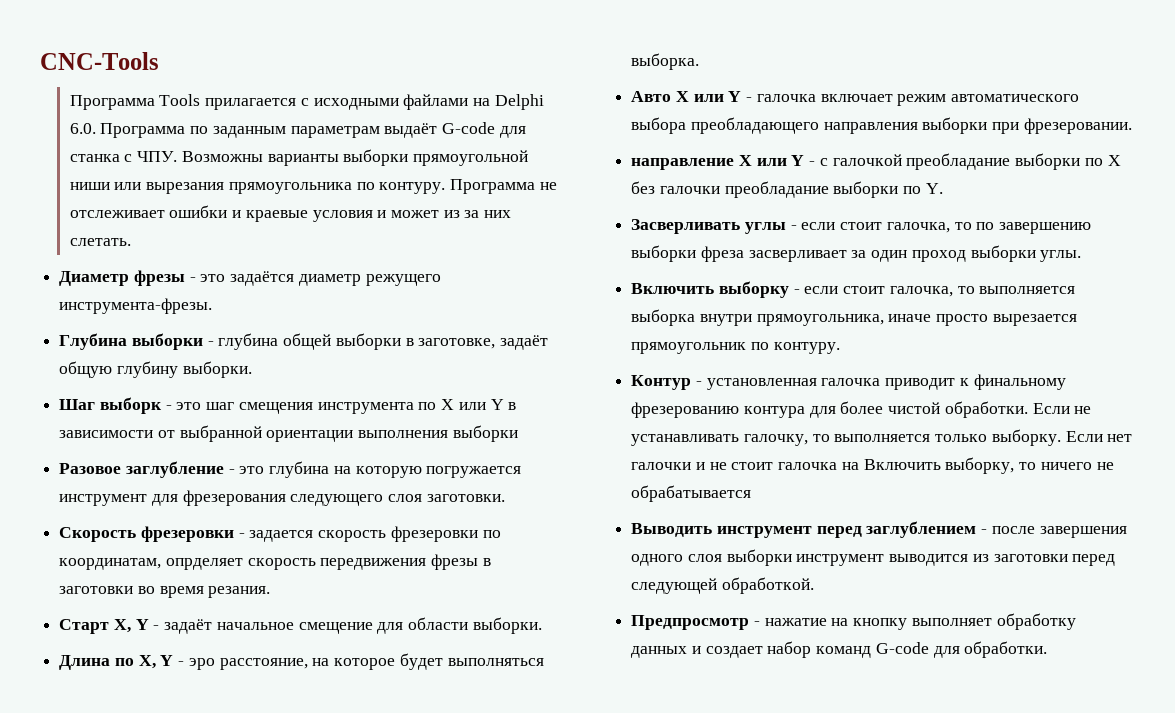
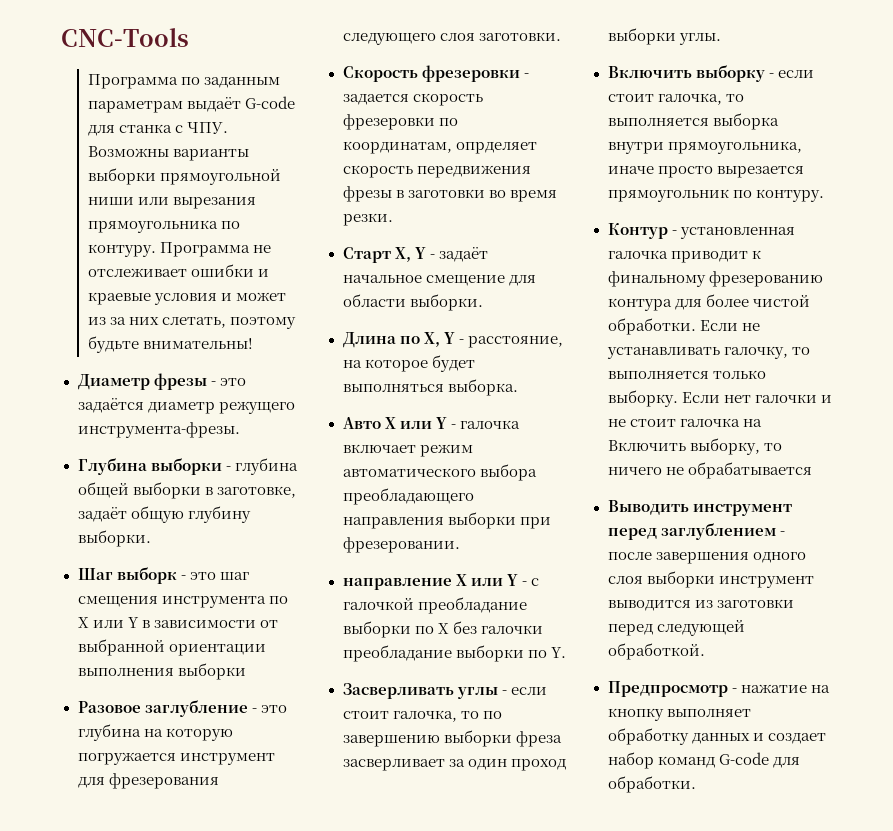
- Программа Tools прилагается с исходными файлами на Delphi 6.0. Программа по заданным параметрам выдаёт G-code для станка с ЧПУ. Возможны варианты выборки прямоугольной ниши или вырезания прямоугольника по контуру.
+ Программа по заданным параметрам выдаёт G-code для станка с ЧПУ. Возможны варианты выборки прямоугольной ниши или вырезания прямоугольника по контуру.
- Программа не отслеживает ошибки и краевые условия и может из за них слетать.
+ Программа не отслеживает ошибки и краевые условия и может из за них слетать, поэтому будьте внимательны!
- Скорость фрезеровки - задается скорость фрезеровки по координатам, опрделяет скорость передвижения фрезы в заготовки во время резания.
+ Скорость фрезеровки - задается скорость фрезеровки по координатам, опрделяет скорость передвижения фрезы в заготовки во время резки.
- Длина по X, Y - эро расстояние, на которое будет выполняться выборка.
+ Длина по X, Y - расстояние, на которое будет выполняться выборка.

